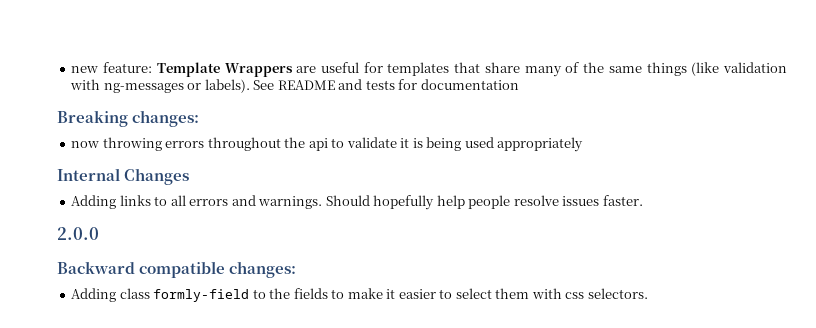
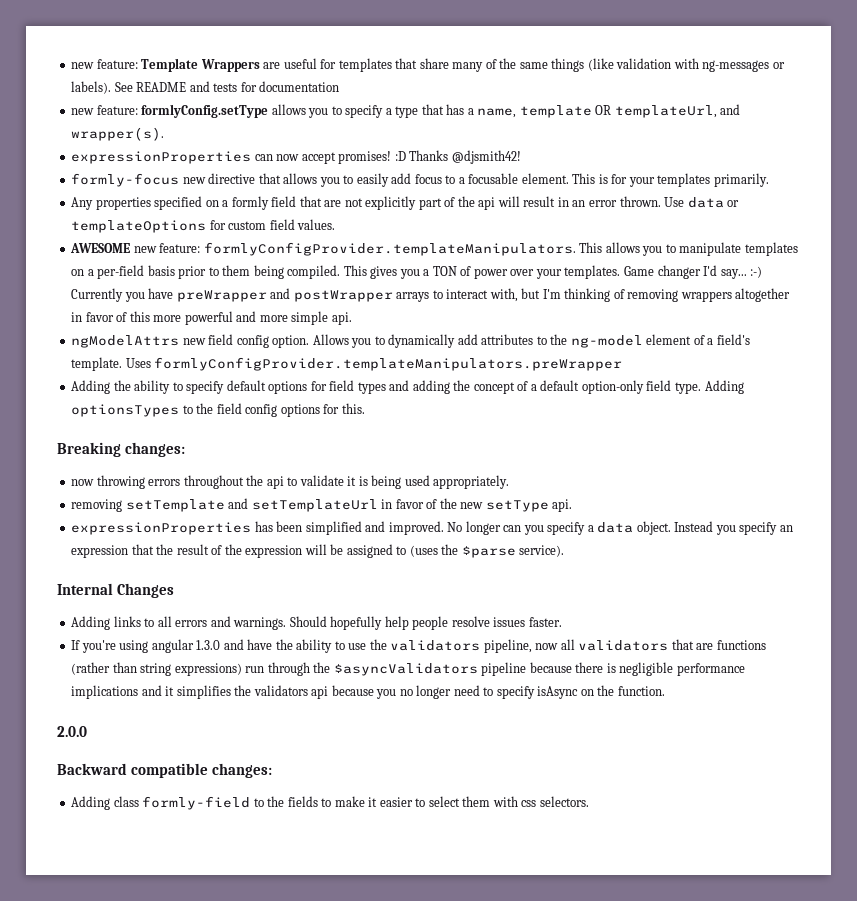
+ new feature: formlyConfig.setType allows you to specify a type that has a name, template OR templateUrl, and wrapper(s).
+ expressionProperties can now accept promises! :D Thanks @djsmith42!
+ formly-focus new directive that allows you to easily add focus to a focusable element. This is for your templates primarily.
+ Any properties specified on a formly field that are not explicitly part of the api will result in an error thrown. Use data or templateOptions for custom field values.
+ AWESOME new feature: formlyConfigProvider.templateManipulators. This allows you to manipulate templates on a per-field basis prior to them being compiled. This gives you a TON of power over your templates. Game changer I'd say... :-) Currently you have preWrapper and postWrapper arrays to interact with, but I'm thinking of removing wrappers altogether in favor of this more powerful and more simple api.
+ ngModelAttrs new field config option. Allows you to dynamically add attributes to the ng-model element of a field's template. Uses formlyConfigProvider.templateManipulators.preWrapper
+ Adding the ability to specify default options for field types and adding the concept of a default option-only field type. Adding optionsTypes to the field config options for this.
- now throwing errors throughout the api to validate it is being used appropriately
+ now throwing errors throughout the api to validate it is being used appropriately.
+ removing setTemplate and setTemplateUrl in favor of the new setType api.
+ expressionProperties has been simplified and improved. No longer can you specify a data object. Instead you specify an expression that the result of the expression will be assigned to (uses the $parse service).
+ If you're using angular 1.3.0 and have the ability to use the validators pipeline, now all validators that are functions (rather than string expressions) run through the $asyncValidators pipeline because there is negligible performance implications and it simplifies the validators api because you no longer need to specify isAsync on the function.

